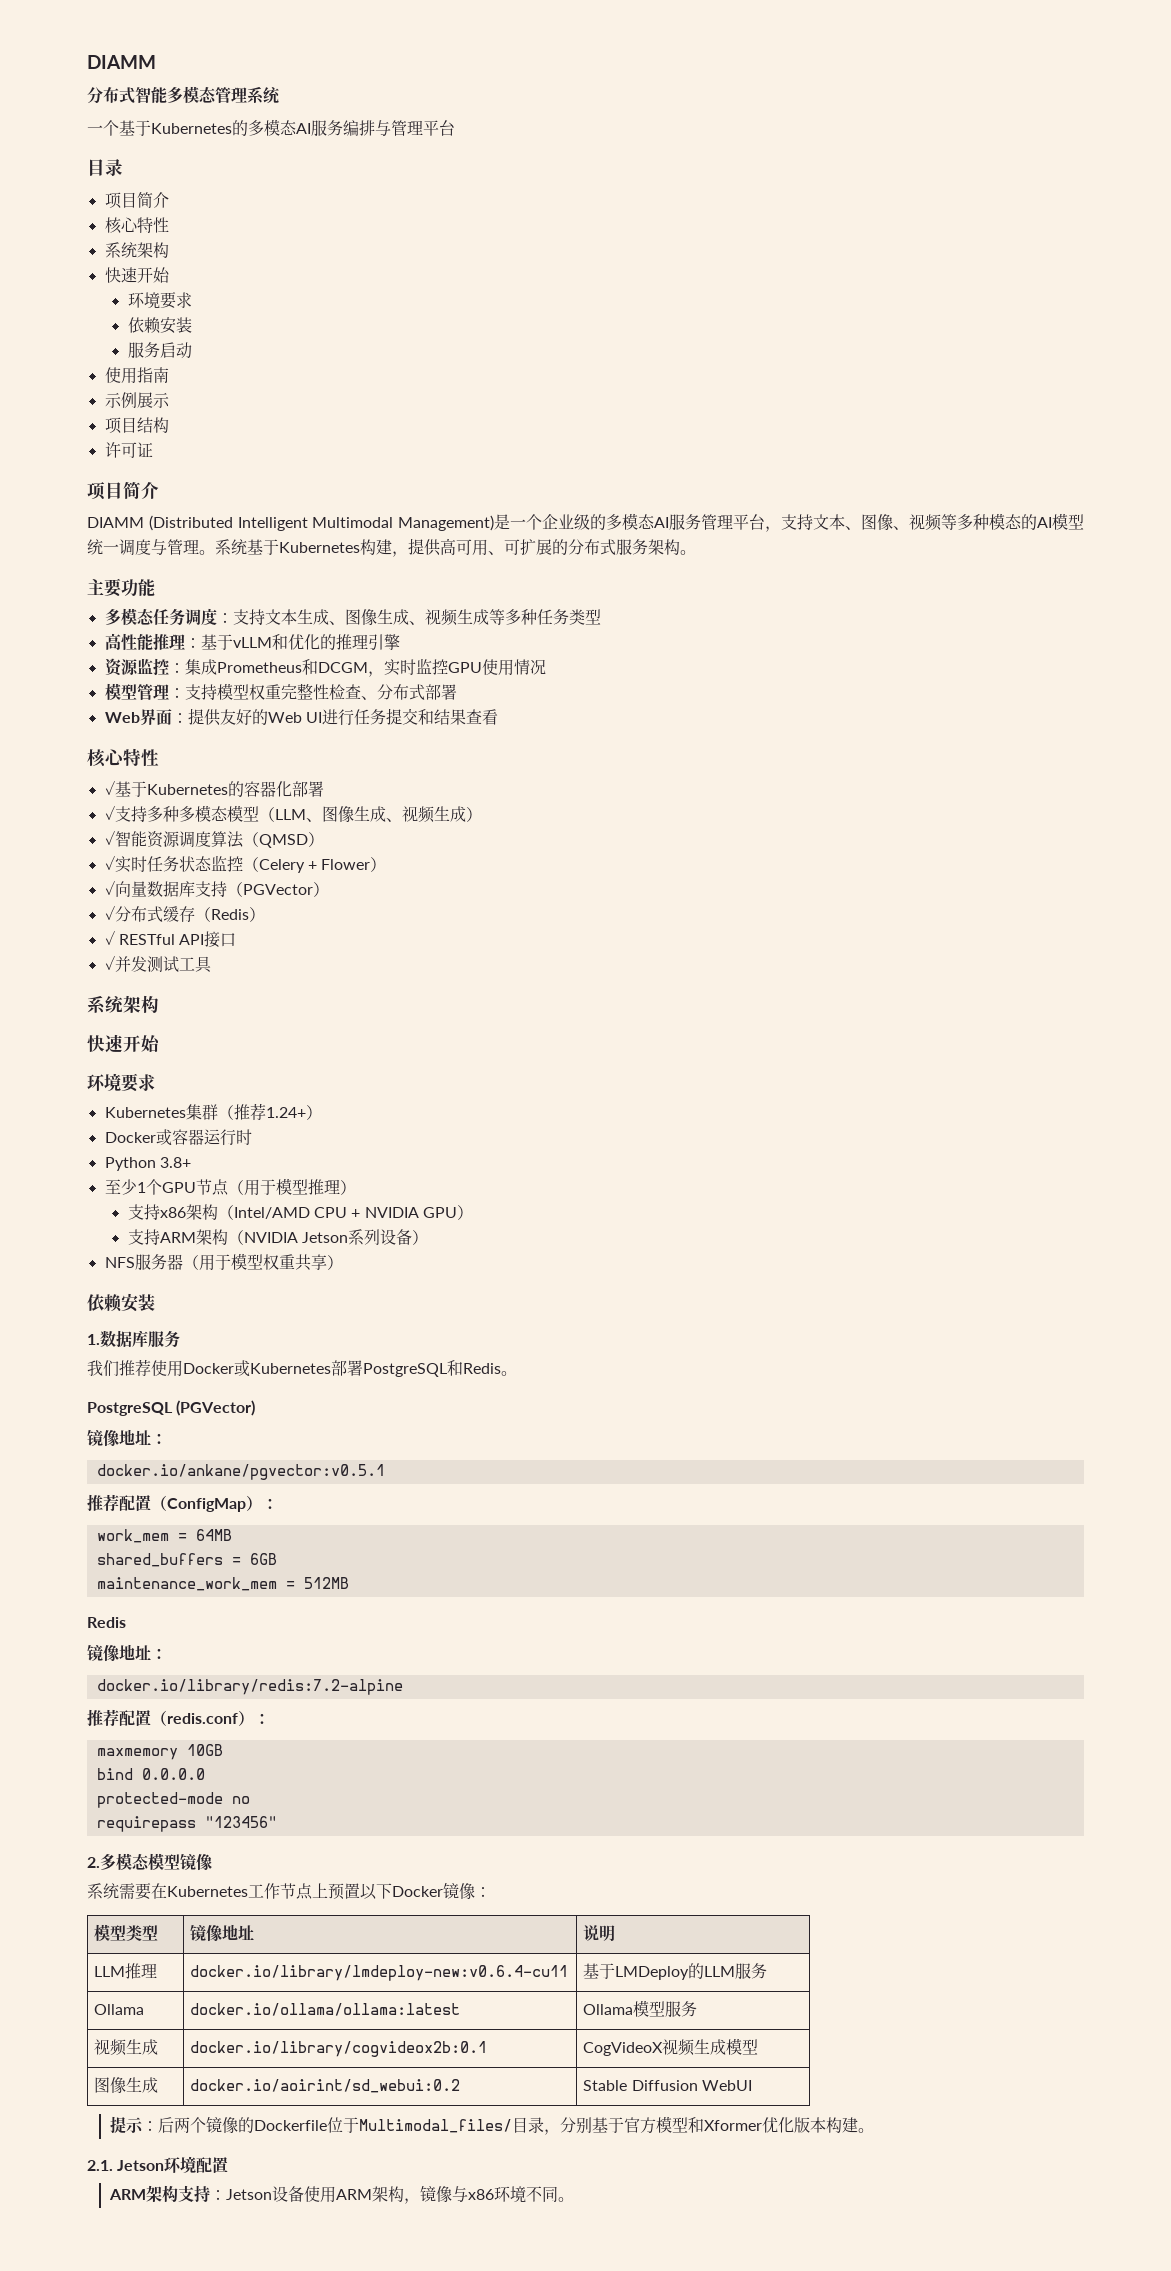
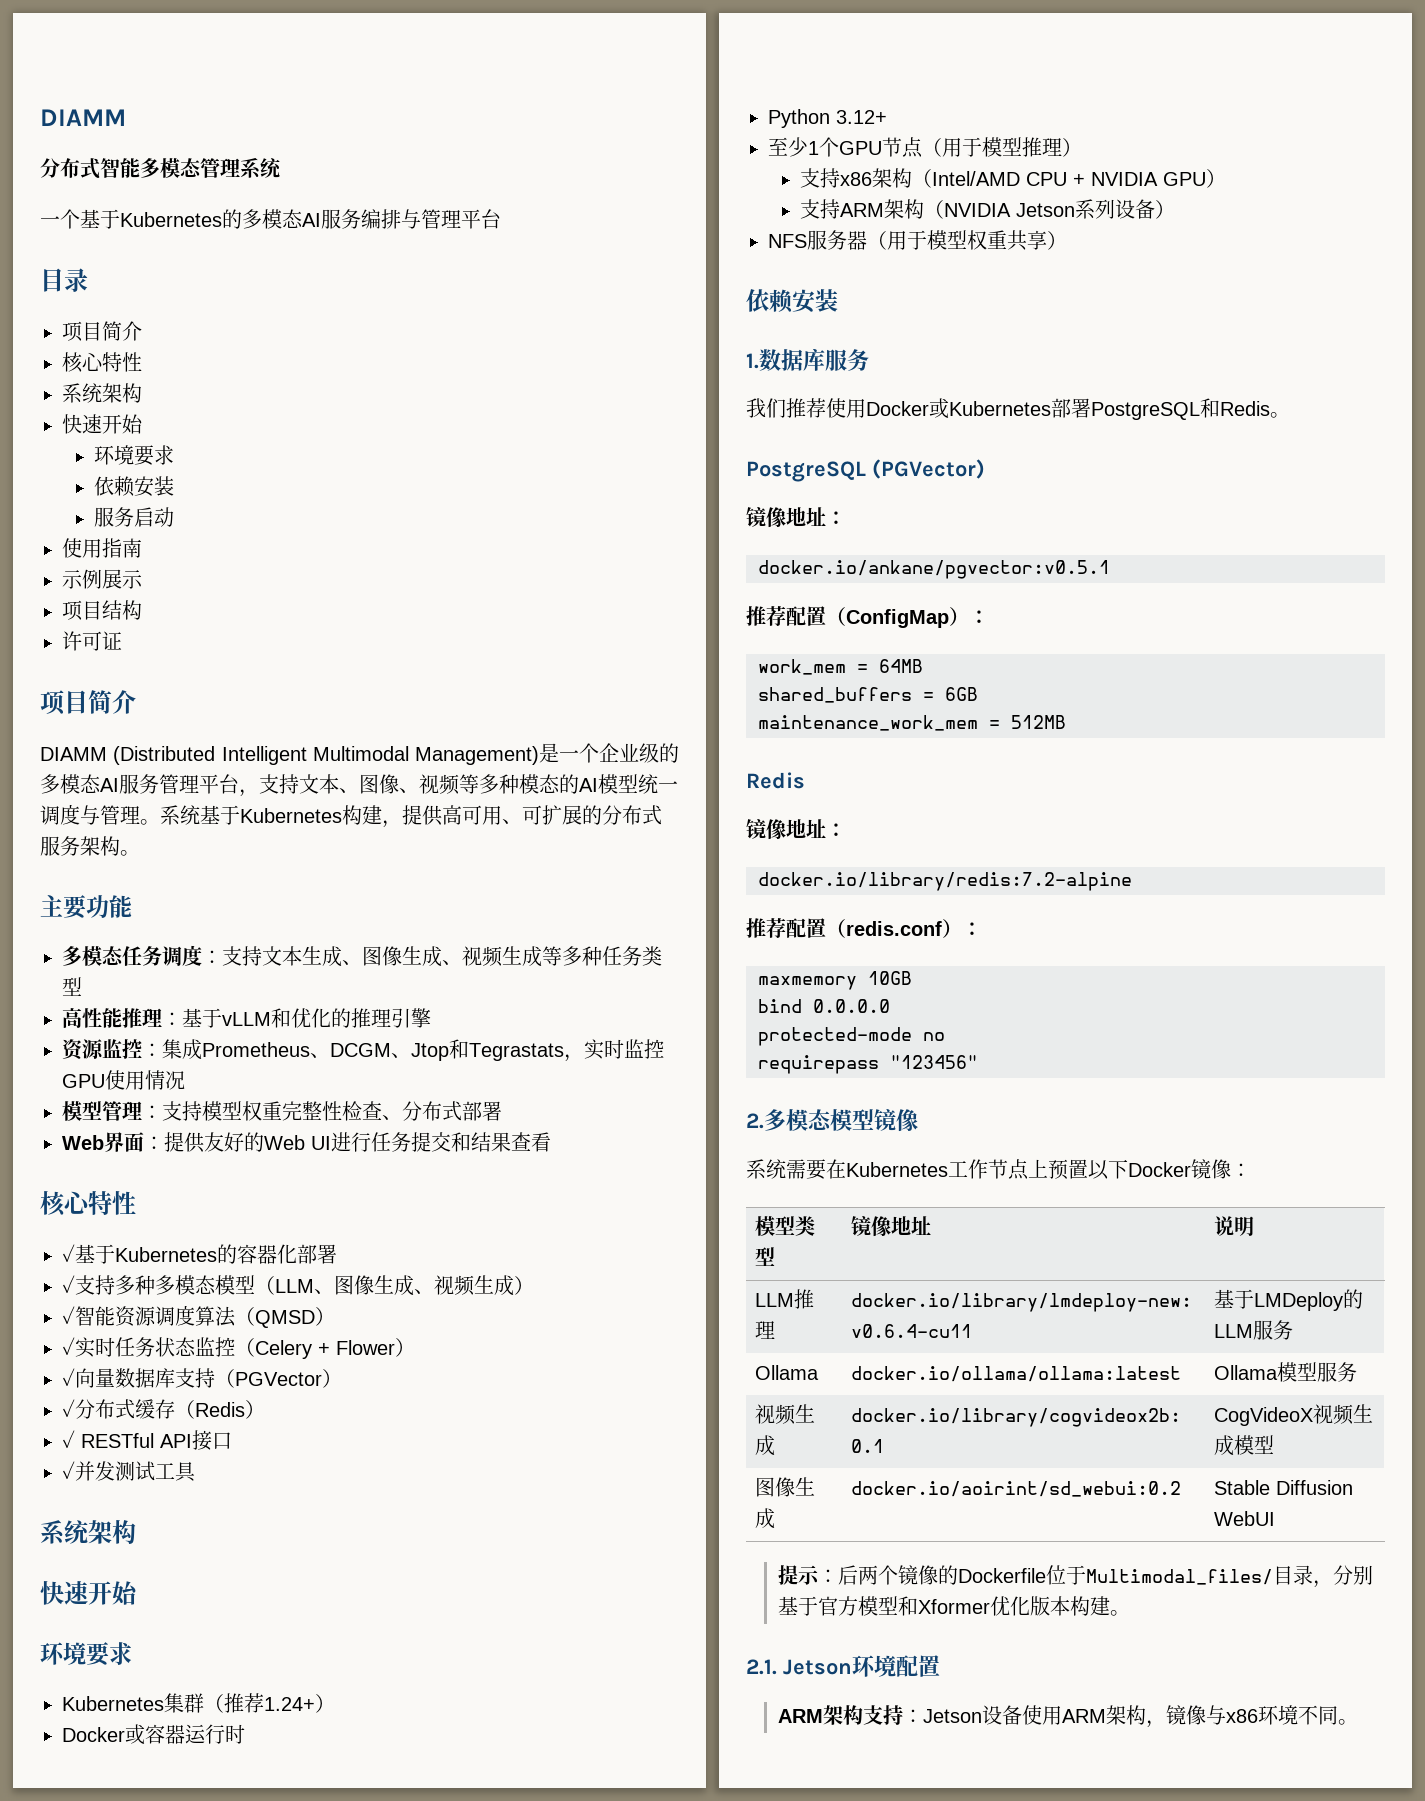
- 资源监控：集成Prometheus和DCGM，实时监控GPU使用情况
+ 资源监控：集成Prometheus、DCGM、Jtop和Tegrastats，实时监控GPU使用情况
- Python 3.8+
+ Python 3.12+

